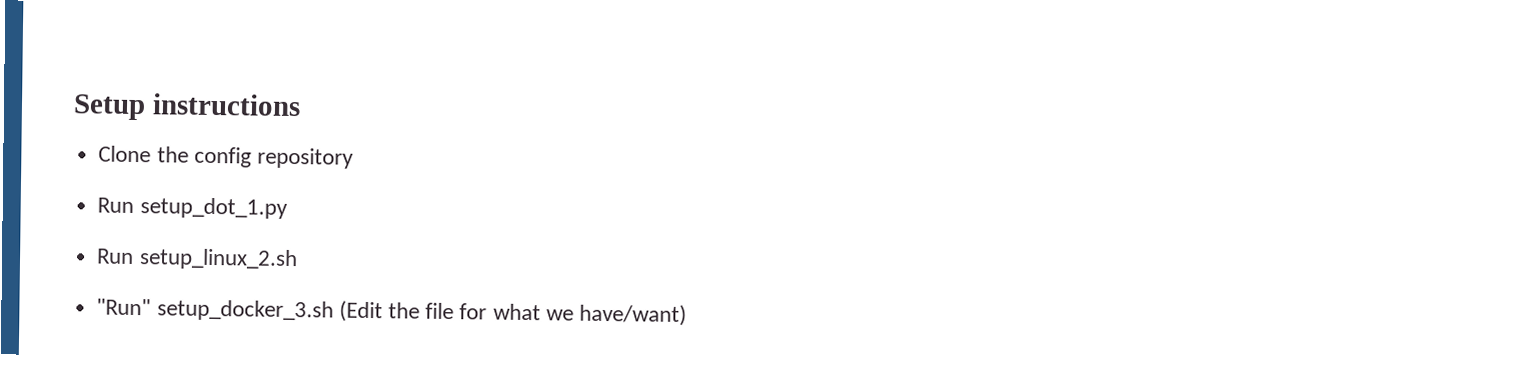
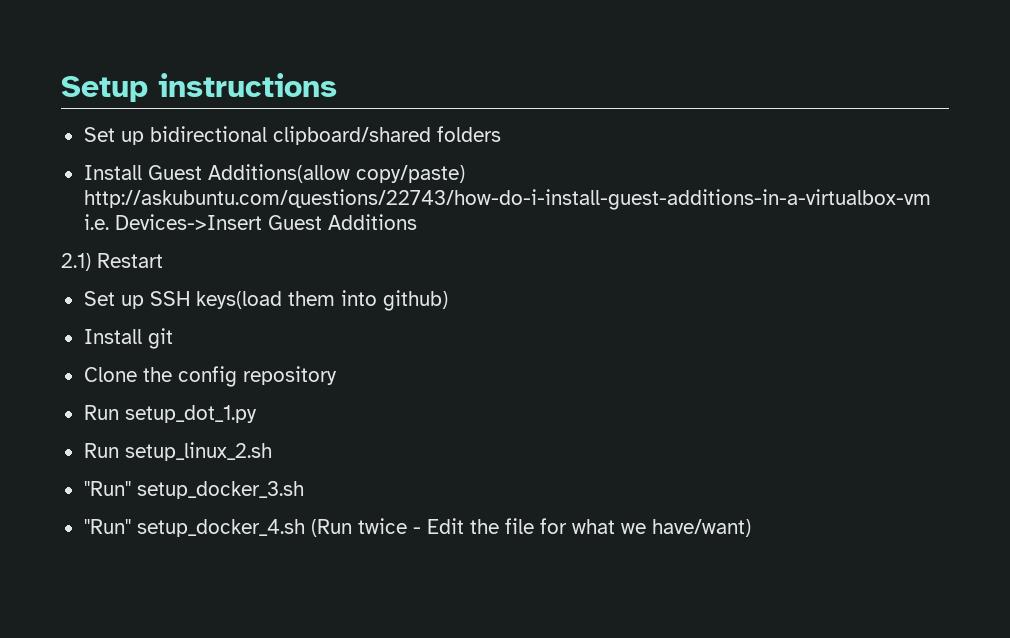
+ Set up bidirectional clipboard/shared folders
+ Install Guest Additions(allow copy/paste) http://askubuntu.com/questions/22743/how-do-i-install-guest-additions-in-a-virtualbox-vm i.e. Devices->Insert Guest Additions
+ 2.1) Restart
+ Set up SSH keys(load them into github)
+ Install git
- "Run" setup_docker_3.sh (Edit the file for what we have/want)
+ "Run" setup_docker_3.sh
+ "Run" setup_docker_4.sh (Run twice - Edit the file for what we have/want)

